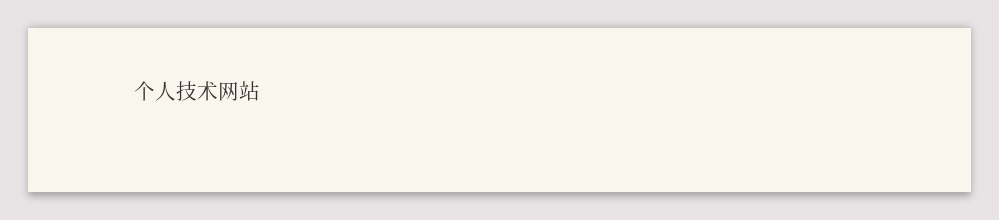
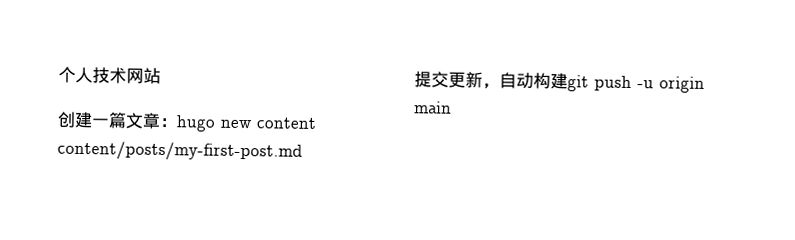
+ 创建一篇文章：hugo new content content/posts/my-first-post.md
+ 提交更新，自动构建git push -u origin main

